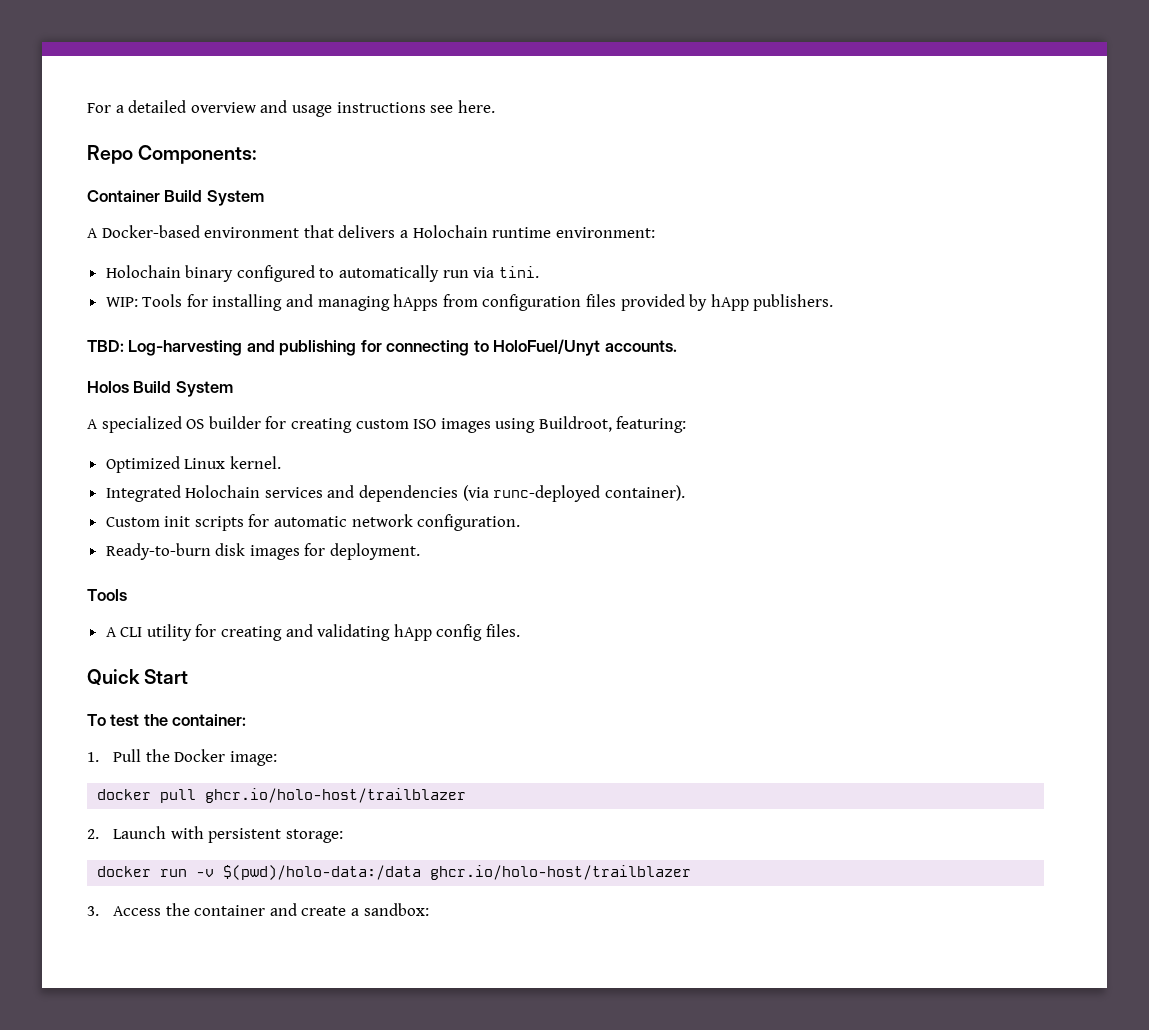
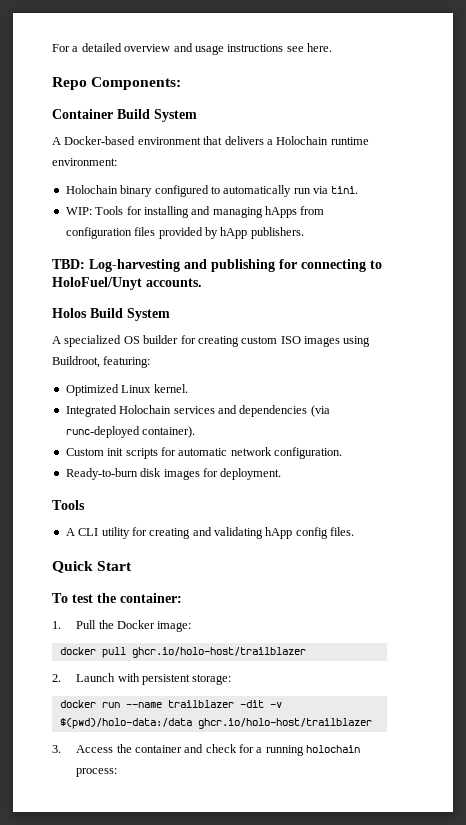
- docker run -v $(pwd)/holo-data:/data ghcr.io/holo-host/trailblazer
+ docker run --name trailblazer -dit -v $(pwd)/holo-data:/data ghcr.io/holo-host/trailblazer
- 3. Access the container and create a sandbox:
+ 3. Access the container and check for a running holochain process:

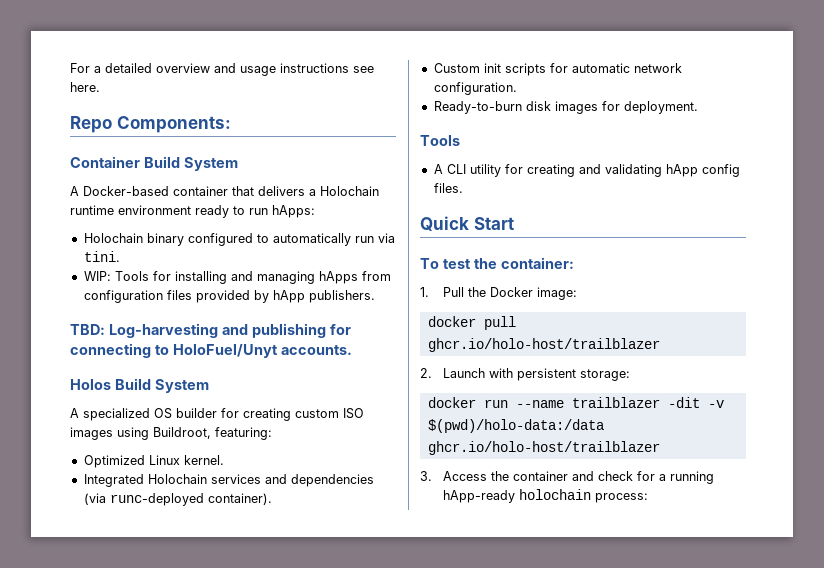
- A Docker-based environment that delivers a Holochain runtime environment:
+ A Docker-based container that delivers a Holochain runtime environment ready to run hApps:
- 3. Access the container and check for a running holochain process:
+ 3. Access the container and check for a running hApp-ready holochain process:

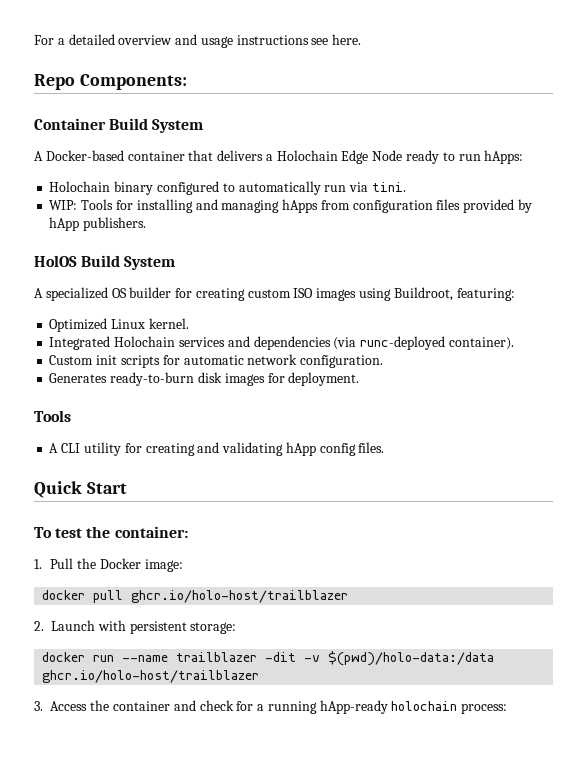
- A Docker-based container that delivers a Holochain runtime environment ready to run hApps:
+ A Docker-based container that delivers a Holochain Edge Node ready to run hApps:
- TBD: Log-harvesting and publishing for connecting to HoloFuel/Unyt accounts.
- Holos Build System
+ HolOS Build System
- Ready-to-burn disk images for deployment.
+ Generates ready-to-burn disk images for deployment.

